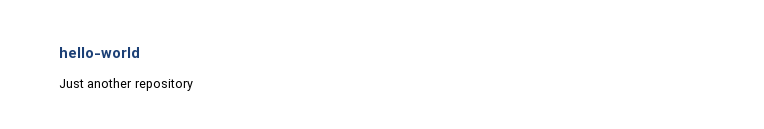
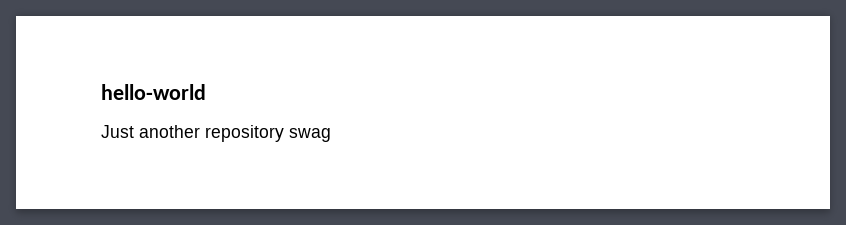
- Just another repository
+ Just another repository swag

